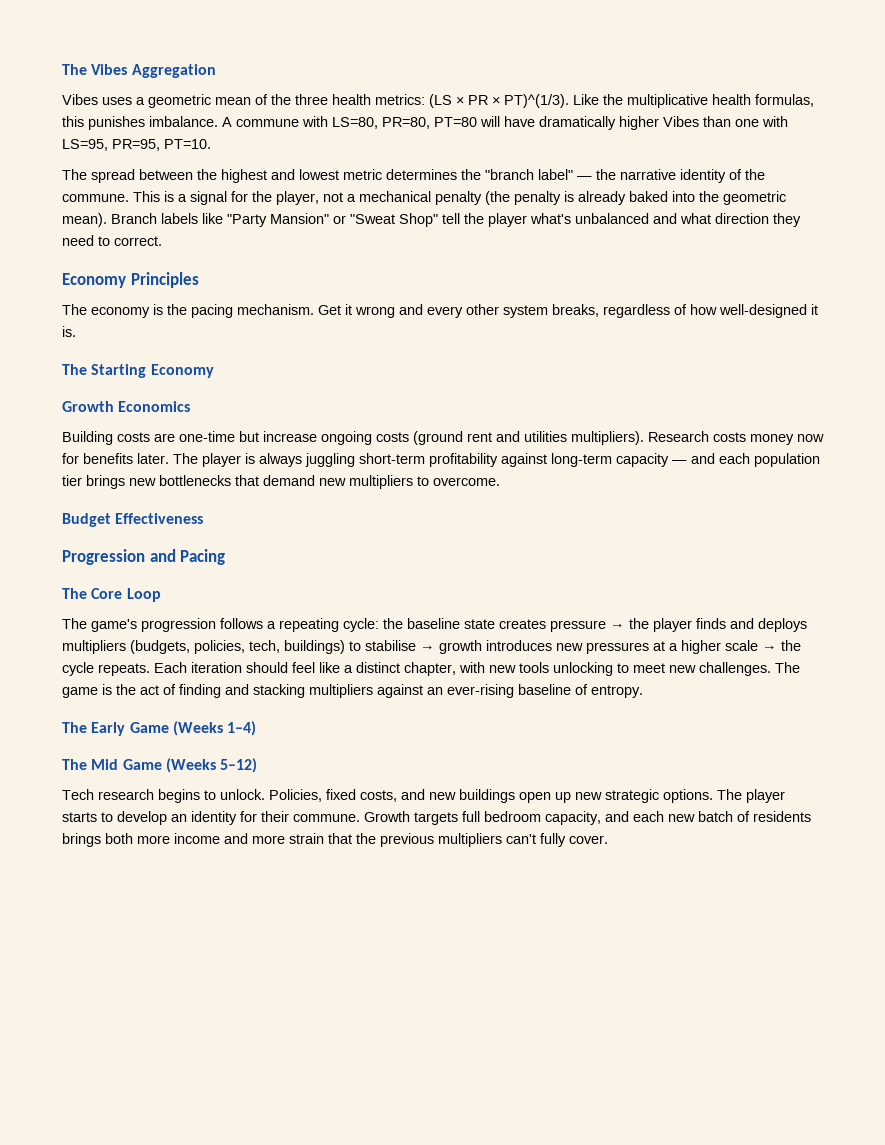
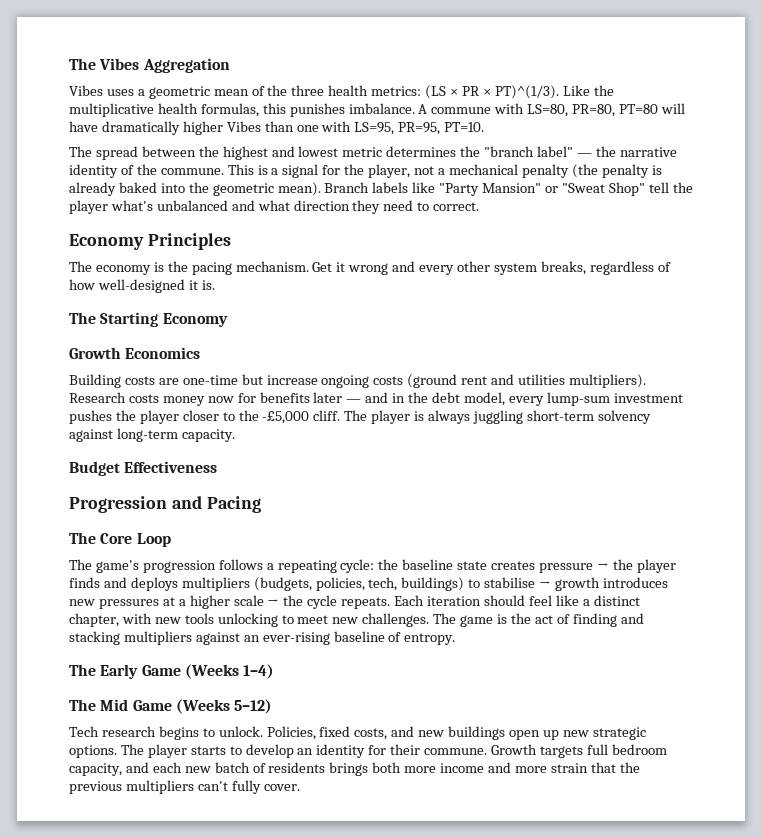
- Research costs money now for benefits later.
+ Research costs money now for benefits later — and in the debt model, every lump-sum investment pushes the player closer to the -£5,000 cliff.
- The player is always juggling short-term profitability against long-term capacity — and each population tier brings new bottlenecks that demand new multipliers to overcome.
+ The player is always juggling short-term solvency against long-term capacity.

